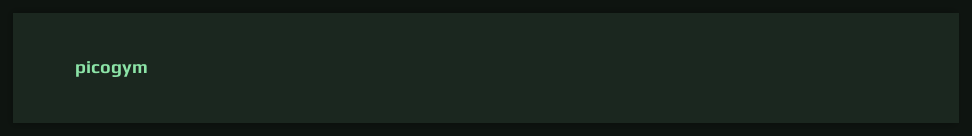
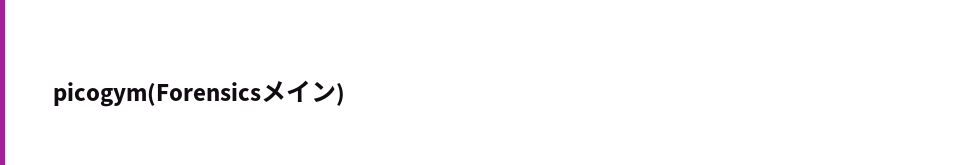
- picogym
+ picogym(Forensicsメイン)

